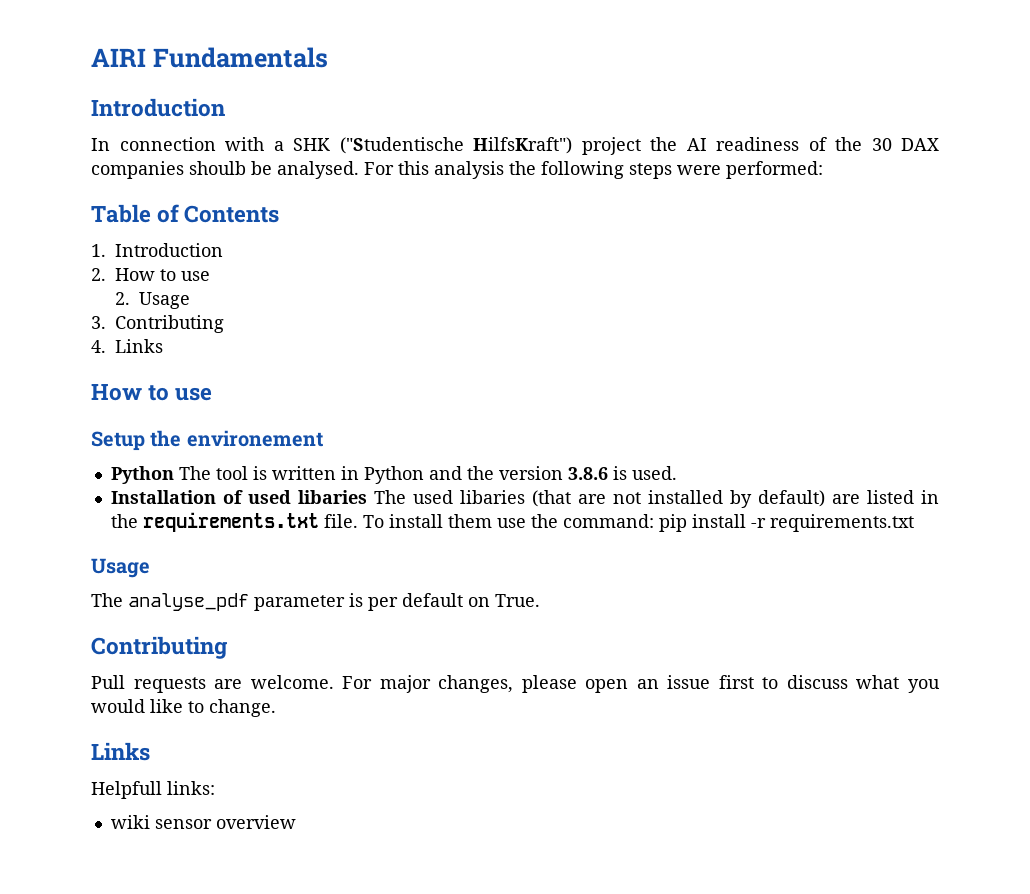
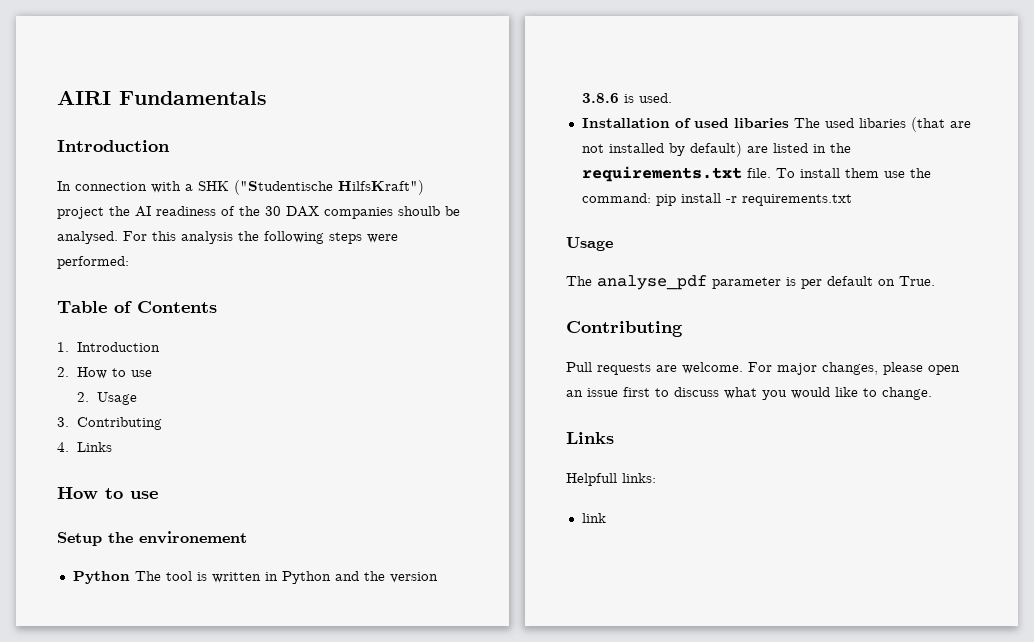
- wiki sensor overview
+ link

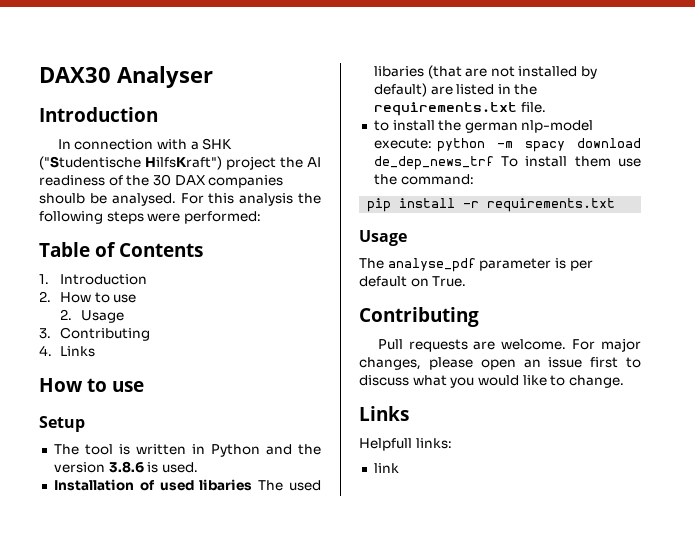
- AIRI Fundamentals
+ DAX30 Analyser
- Setup the environement
- Python The tool is written in Python and the version 3.8.6 is used.
+ Setup
+ The tool is written in Python and the version 3.8.6 is used.
- Installation of used libaries The used libaries (that are not installed by default) are listed in the requirements.txt file. To install them use the command: pip install -r requirements.txt
+ Installation of used libaries The used libaries (that are not installed by default) are listed in the requirements.txt file.
+ to install the german nlp-model execute: python -m spacy download de_dep_news_trf To install them use the command:
+ pip install -r requirements.txt

